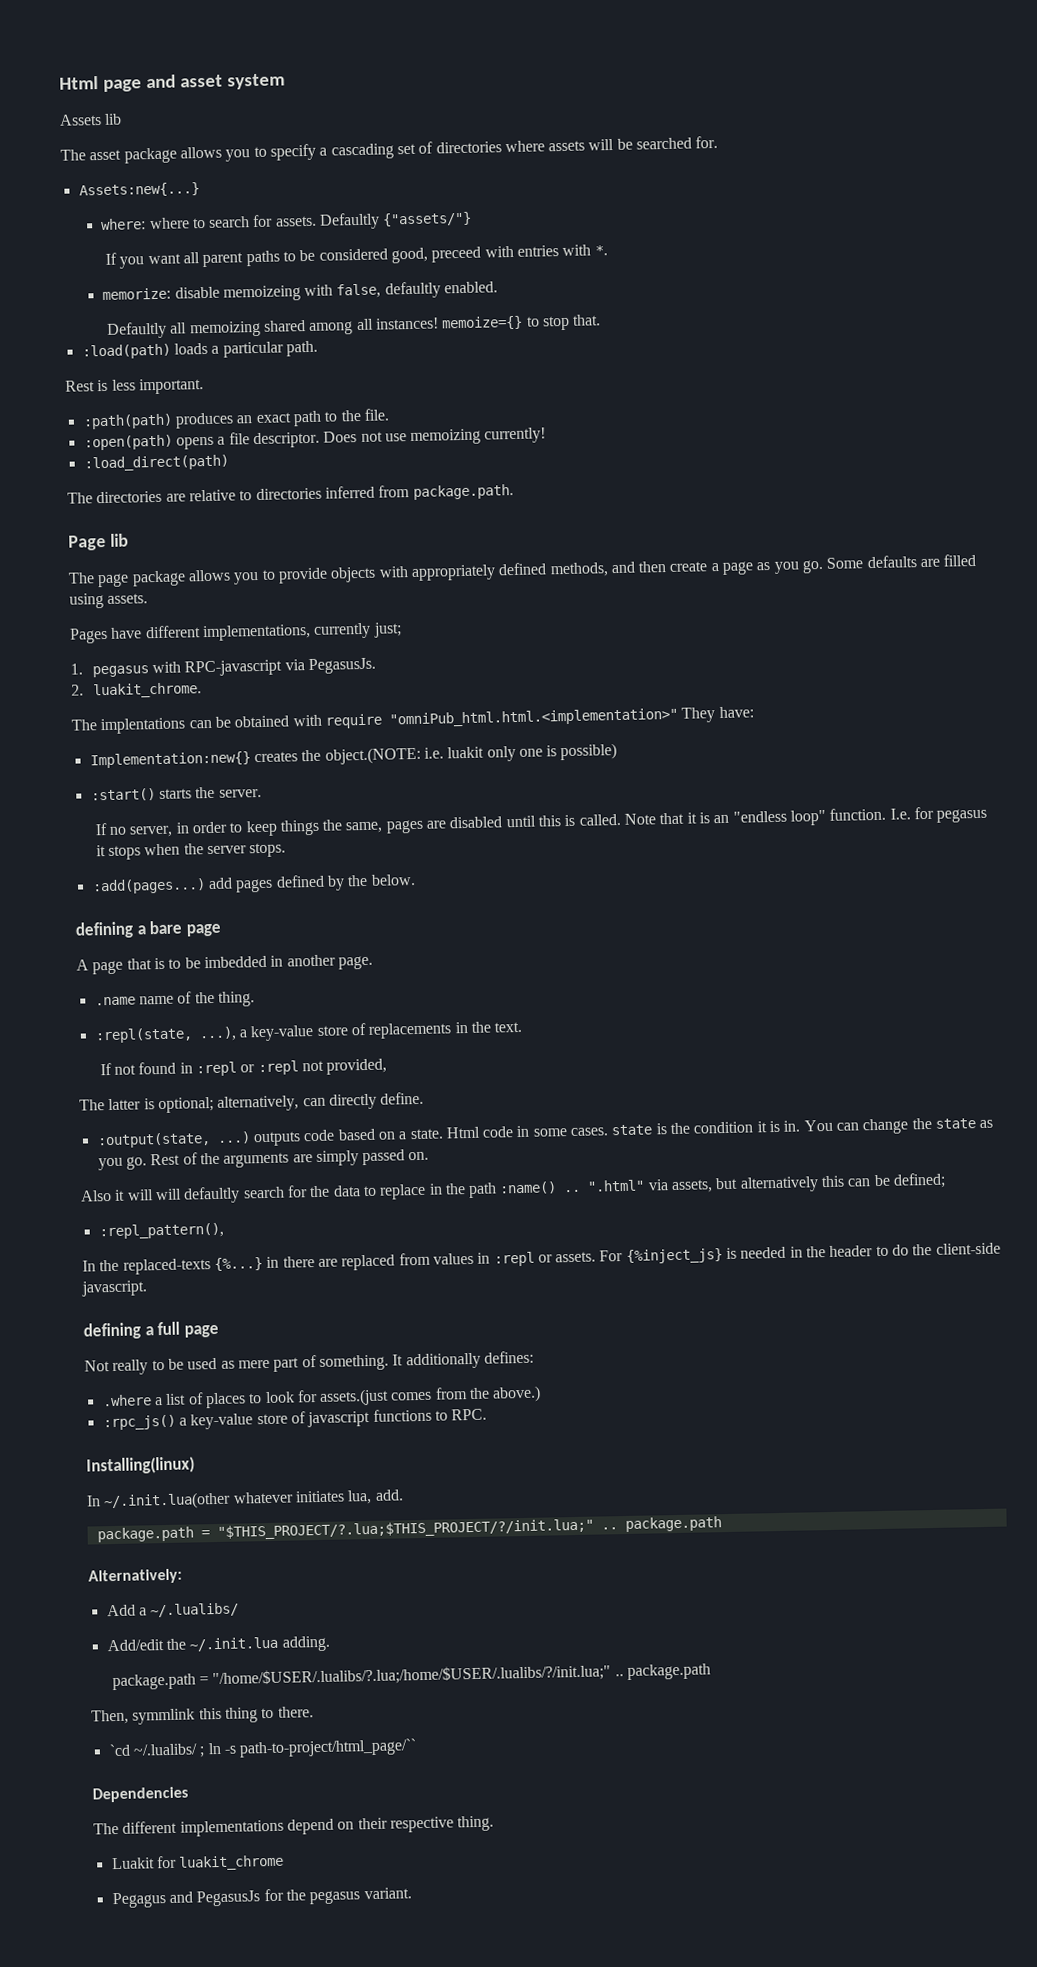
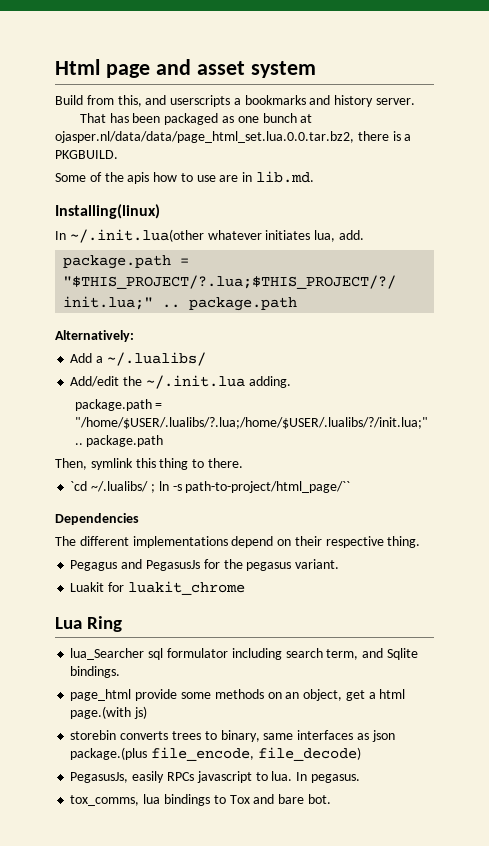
- Assets lib
- The asset package allows you to specify a cascading set of directories where assets will be searched for.
- Assets:new{...}
- where: where to search for assets. Defaultly {"assets/"}
- If you want all parent paths to be considered good, preceed with entries with *.
- memorize: disable memoizeing with false, defaultly enabled.
- Defaultly all memoizing shared among all instances! memoize={} to stop that.
- :load(path) loads a particular path.
- Rest is less important.
- :path(path) produces an exact path to the file.
- :open(path) opens a file descriptor. Does not use memoizing currently!
- :load_direct(path)
- The directories are relative to directories inferred from package.path.
- Page lib
- The page package allows you to provide objects with appropriately defined methods, and then create a page as you go. Some defaults are filled using assets.
- Pages have different implementations, currently just;
- 1. pegasus with RPC-javascript via PegasusJs.
- 2. luakit_chrome.
- The implentations can be obtained with require "omniPub_html.html.<implementation>" They have:
- Implementation:new{} creates the object.(NOTE: i.e. luakit only one is possible)
- :start() starts the server.
- If no server, in order to keep things the same, pages are disabled until this is called. Note that it is an "endless loop" function. I.e. for pegasus it stops when the server stops.
- :add(pages...) add pages defined by the below.
- defining a bare page
- A page that is to be imbedded in another page.
- .name name of the thing.
- :repl(state, ...), a key-value store of replacements in the text.
- If not found in :repl or :repl not provided,
- The latter is optional; alternatively, can directly define.
- :output(state, ...) outputs code based on a state. Html code in some cases. state is the condition it is in. You can change the state as you go. Rest of the arguments are simply passed on.
- Also it will will defaultly search for the data to replace in the path :name() .. ".html" via assets, but alternatively this can be defined;
- :repl_pattern(),
- In the replaced-texts {%...} in there are replaced from values in :repl or assets. For {%inject_js} is needed in the header to do the client-side javascript.
- defining a full page
- Not really to be used as mere part of something. It additionally defines:
- .where a list of places to look for assets.(just comes from the above.)
- :rpc_js() a key-value store of javascript functions to RPC.
+ Build from this, and userscripts a bookmarks and history server.
+ That has been packaged as one bunch at ojasper.nl/data/data/page_html_set.lua.0.0.tar.bz2, there is a PKGBUILD.
+ Some of the apis how to use are in lib.md.
- Then, symmlink this thing to there.
+ Then, symlink this thing to there.
- Luakit for luakit_chrome
+ Luakit for luakit_chrome
+ Lua Ring
+ lua_Searcher sql formulator including search term, and Sqlite bindings.
+ page_html provide some methods on an object, get a html page.(with js)
+ storebin converts trees to binary, same interfaces as json package.(plus file_encode, file_decode)
+ PegasusJs, easily RPCs javascript to lua. In pegasus.
+ tox_comms, lua bindings to Tox and bare bot.

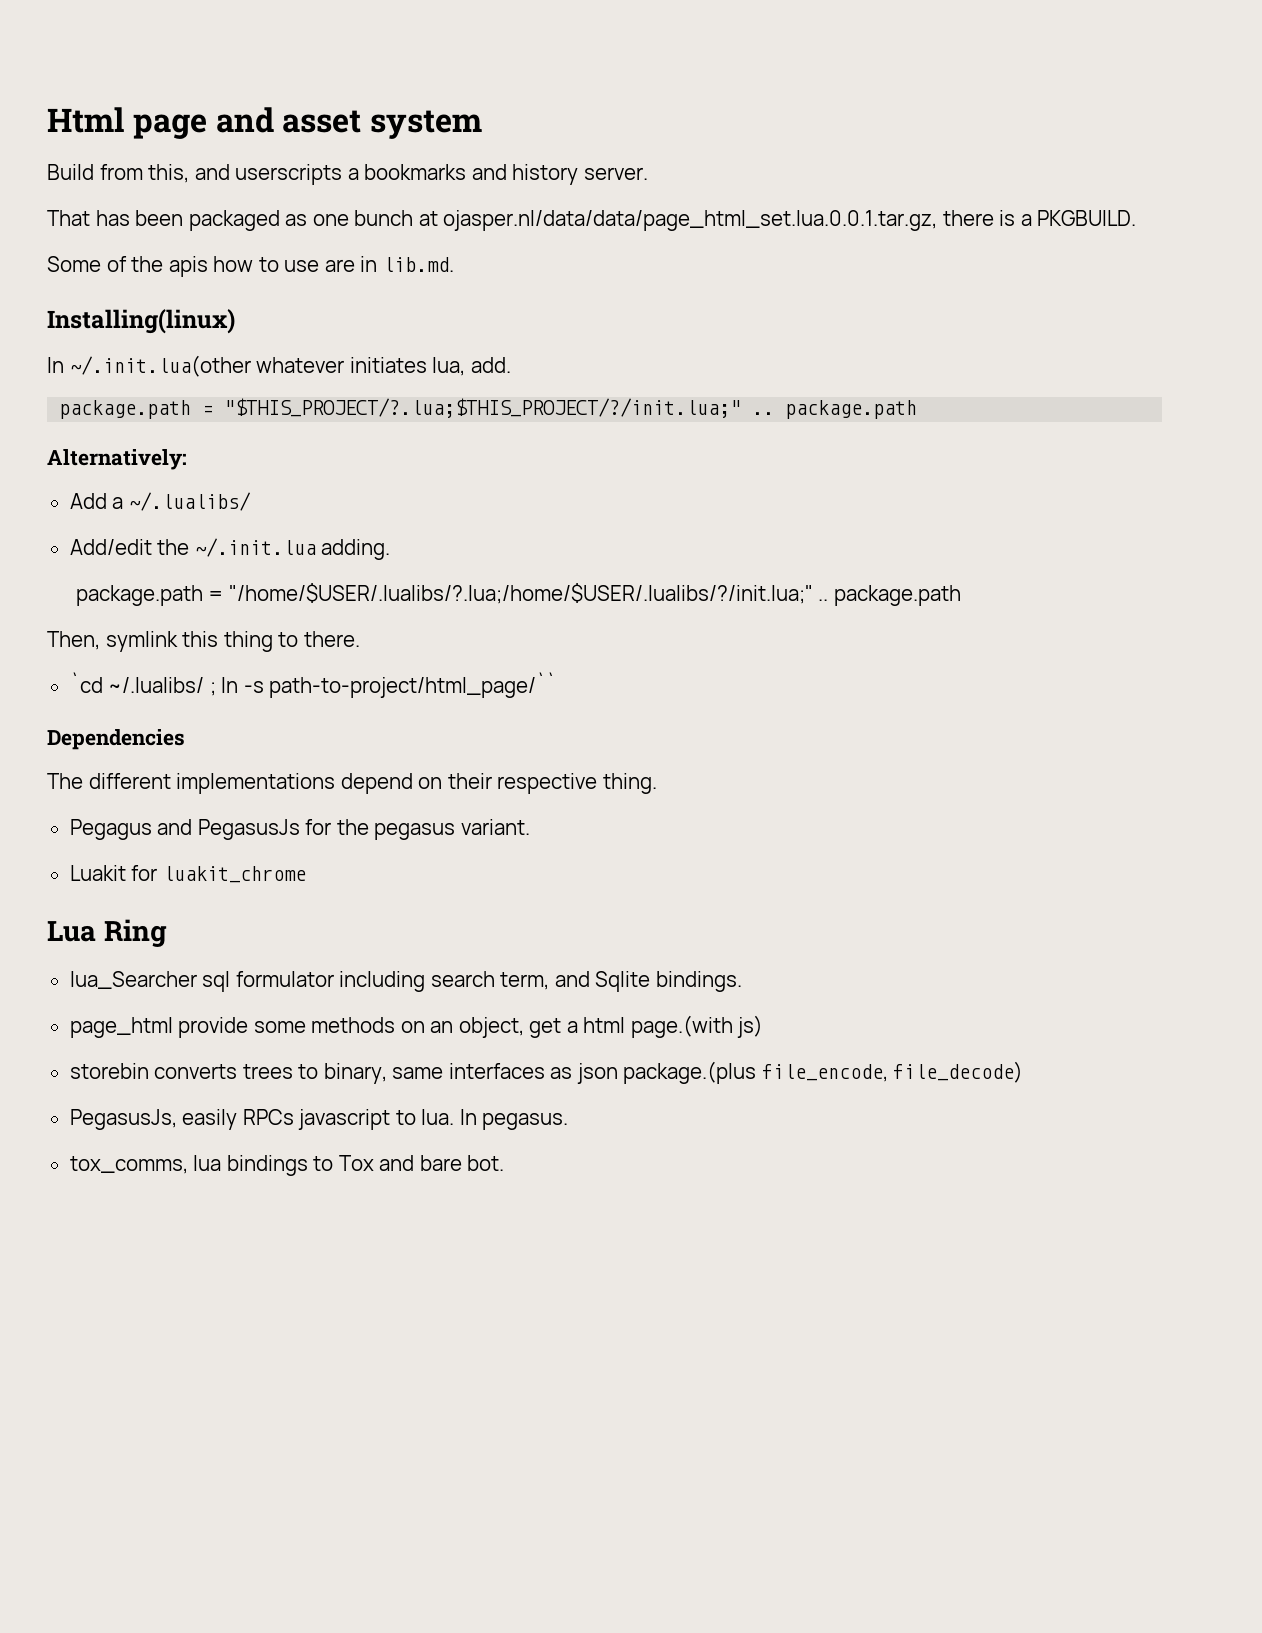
- That has been packaged as one bunch at ojasper.nl/data/data/page_html_set.lua.0.0.tar.bz2, there is a PKGBUILD.
+ That has been packaged as one bunch at ojasper.nl/data/data/page_html_set.lua.0.0.1.tar.gz, there is a PKGBUILD.

